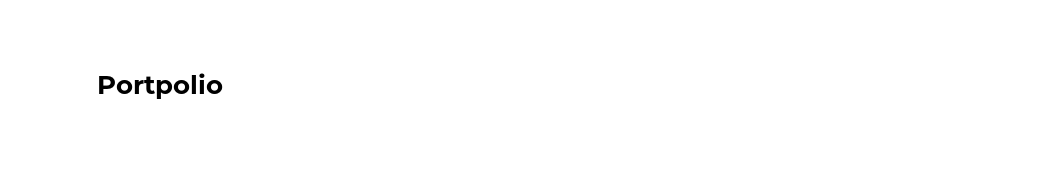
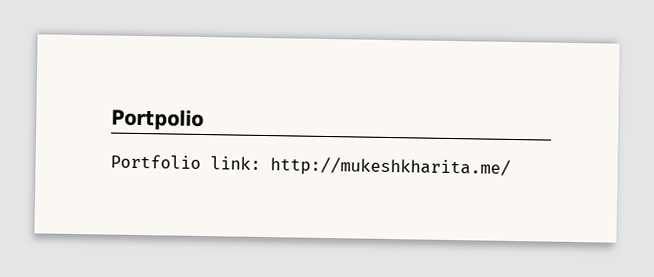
+ Portfolio link: http://mukeshkharita.me/

